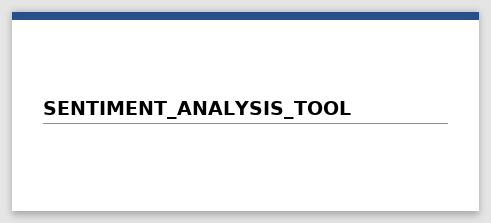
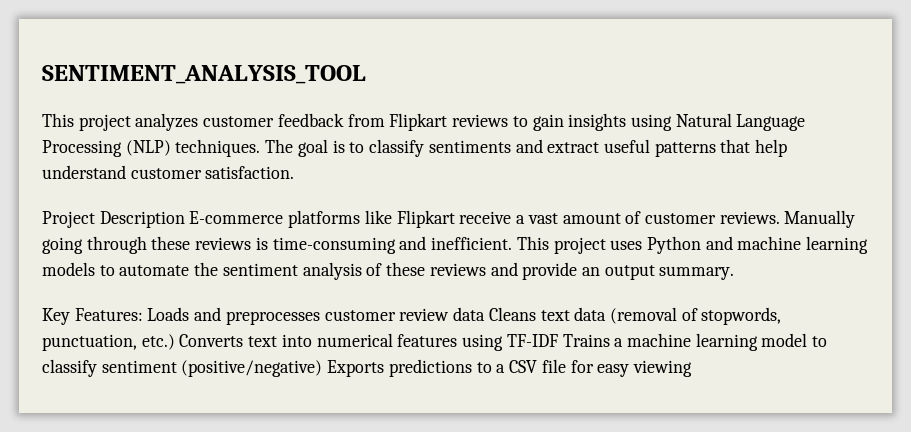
+ This project analyzes customer feedback from Flipkart reviews to gain insights using Natural Language Processing (NLP) techniques. The goal is to classify sentiments and extract useful patterns that help understand customer satisfaction.
+ Project Description E-commerce platforms like Flipkart receive a vast amount of customer reviews. Manually going through these reviews is time-consuming and inefficient. This project uses Python and machine learning models to automate the sentiment analysis of these reviews and provide an output summary.
+ Key Features: Loads and preprocesses customer review data Cleans text data (removal of stopwords, punctuation, etc.) Converts text into numerical features using TF-IDF Trains a machine learning model to classify sentiment (positive/negative) Exports predictions to a CSV file for easy viewing

